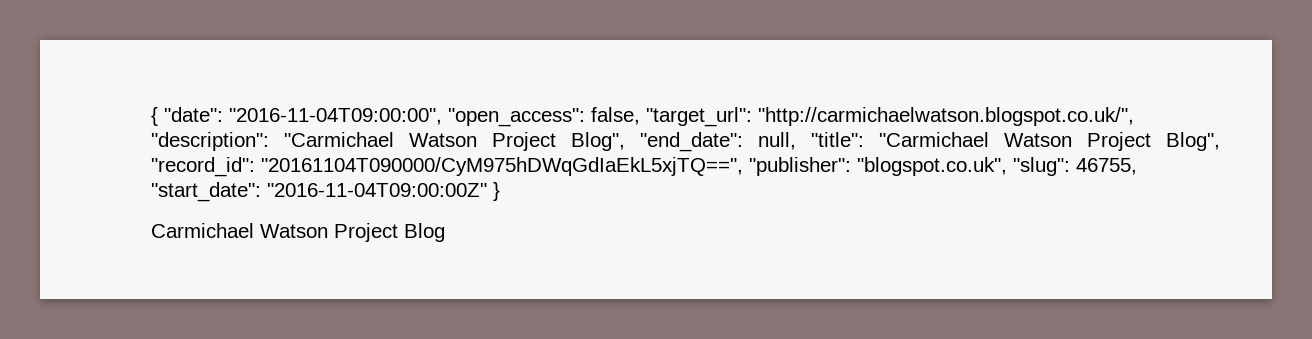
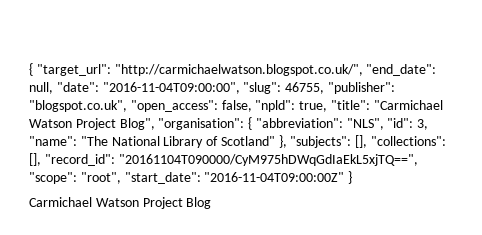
- { "date": "2016-11-04T09:00:00", "open_access": false, "target_url": "http://carmichaelwatson.blogspot.co.uk/", "description": "Carmichael Watson Project Blog", "end_date": null, "title": "Carmichael Watson Project Blog", "record_id": "20161104T090000/CyM975hDWqGdIaEkL5xjTQ==", "publisher": "blogspot.co.uk", "slug": 46755, "start_date": "2016-11-04T09:00:00Z" }
+ { "target_url": "http://carmichaelwatson.blogspot.co.uk/", "end_date": null, "date": "2016-11-04T09:00:00", "slug": 46755, "publisher": "blogspot.co.uk", "open_access": false, "npld": true, "title": "Carmichael Watson Project Blog", "organisation": { "abbreviation": "NLS", "id": 3, "name": "The National Library of Scotland" }, "subjects": [], "collections": [], "record_id": "20161104T090000/CyM975hDWqGdIaEkL5xjTQ==", "scope": "root", "start_date": "2016-11-04T09:00:00Z" }

